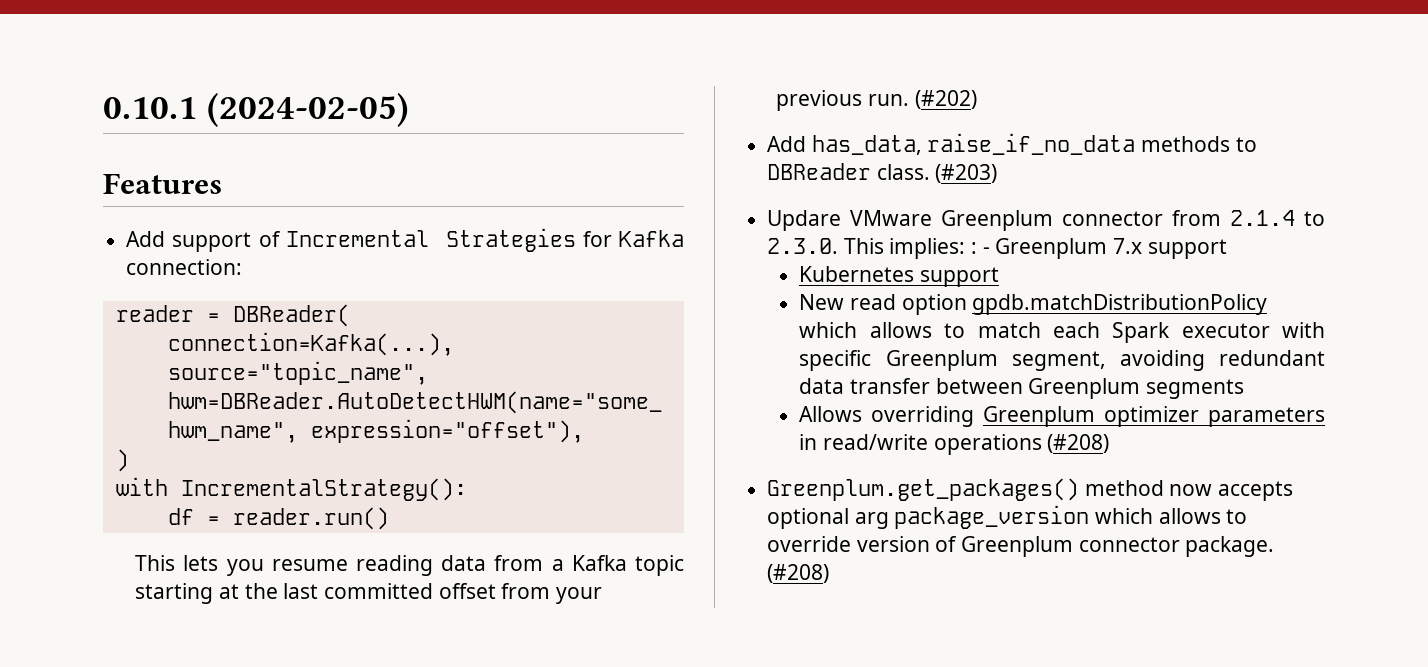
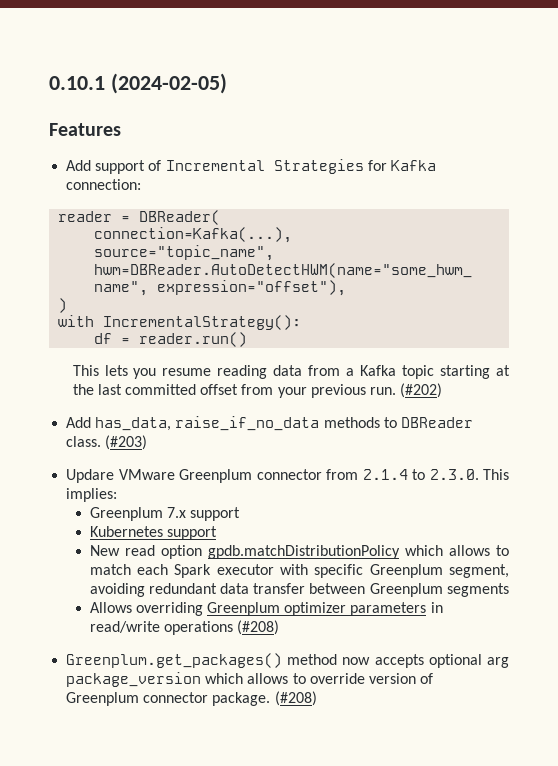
- Updare VMware Greenplum connector from 2.1.4 to 2.3.0. This implies: : - Greenplum 7.x support
+ Updare VMware Greenplum connector from 2.1.4 to 2.3.0. This implies:
+ Greenplum 7.x support

